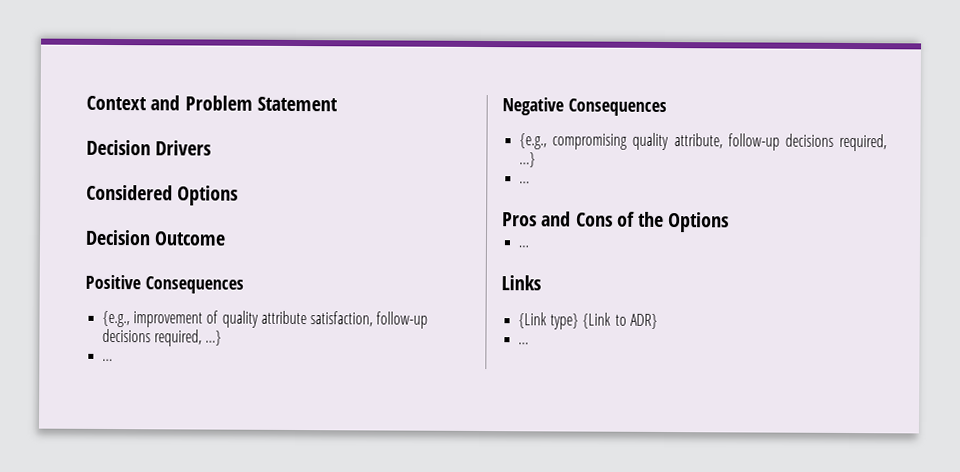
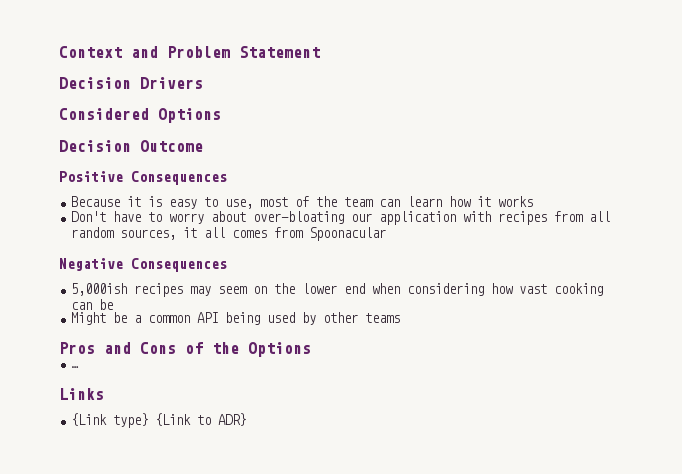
- {e.g., improvement of quality attribute satisfaction, follow-up decisions required, …}
- …
+ Because it is easy to use, most of the team can learn how it works
+ Don't have to worry about over-bloating our application with recipes from all random sources, it all comes from Spoonacular
  Negative Consequences
- {e.g., compromising quality attribute, follow-up decisions required, …}
- …
+ 5,000ish recipes may seem on the lower end when considering how vast cooking can be
+ Might be a common API being used by other teams
  {Link type} {Link to ADR}
- …

